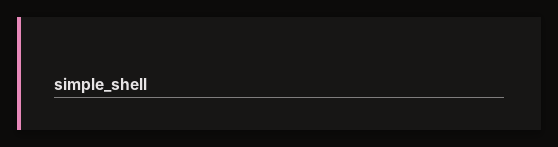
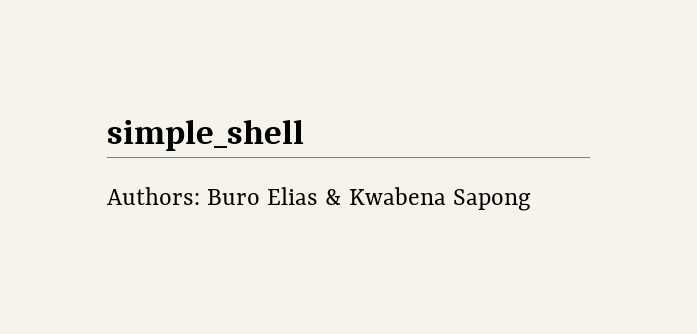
+ Authors: Buro Elias & Kwabena Sapong

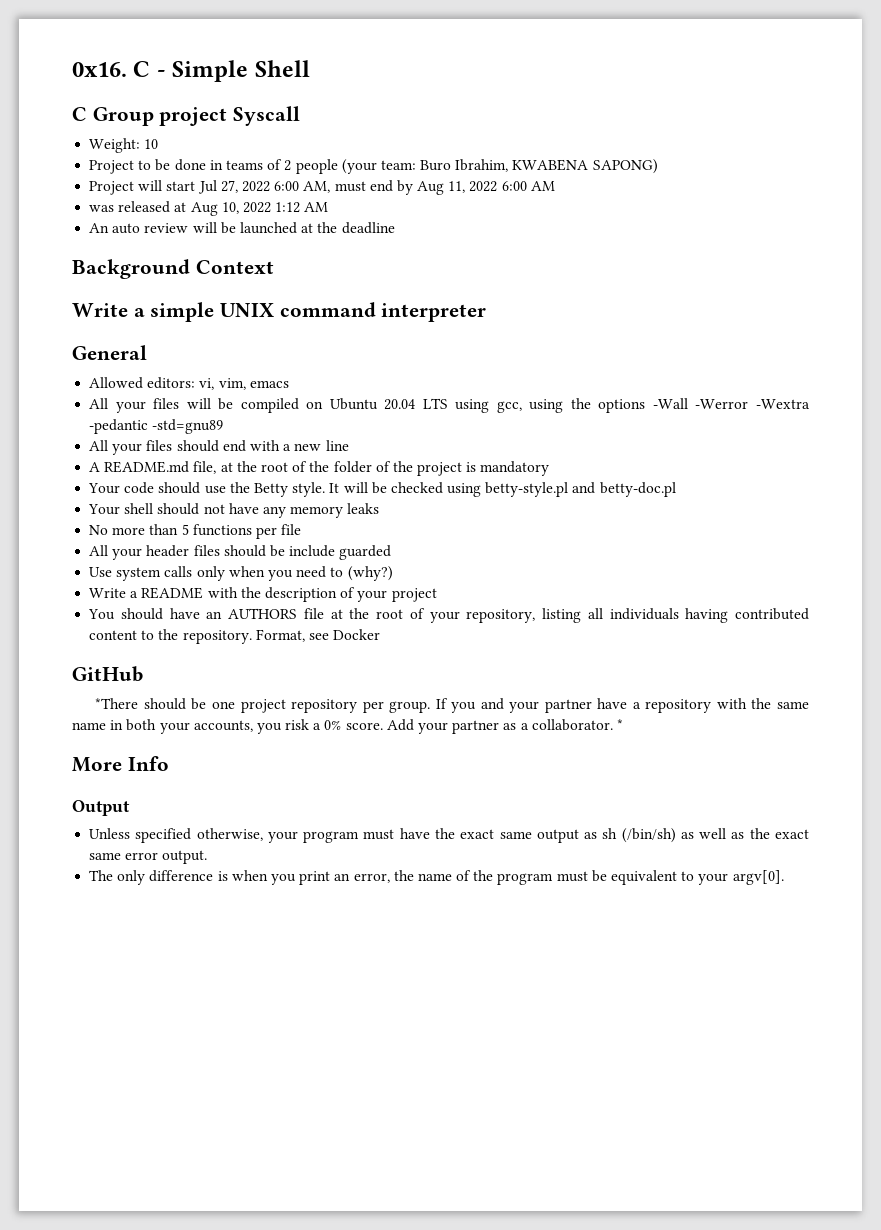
- simple_shell
- Authors: Buro Elias & Kwabena Sapong
+ 0x16. C - Simple Shell
+ C Group project Syscall
+ Weight: 10
+ Project to be done in teams of 2 people (your team: Buro Ibrahim, KWABENA SAPONG)
+ Project will start Jul 27, 2022 6:00 AM, must end by Aug 11, 2022 6:00 AM
+ was released at Aug 10, 2022 1:12 AM
+ An auto review will be launched at the deadline
+ Background Context
+ Write a simple UNIX command interpreter
+ General
+ Allowed editors: vi, vim, emacs
+ All your files will be compiled on Ubuntu 20.04 LTS using gcc, using the options -Wall -Werror -Wextra -pedantic -std=gnu89
+ All your files should end with a new line
+ A README.md file, at the root of the folder of the project is mandatory
+ Your code should use the Betty style. It will be checked using betty-style.pl and betty-doc.pl
+ Your shell should not have any memory leaks
+ No more than 5 functions per file
+ All your header files should be include guarded
+ Use system calls only when you need to (why?)
+ Write a README with the description of your project
+ You should have an AUTHORS file at the root of your repository, listing all individuals having contributed content to the repository. Format, see Docker
+ GitHub
+ *There should be one project repository per group. If you and your partner have a repository with the same name in both your accounts, you risk a 0% score. Add your partner as a collaborator. *
+ More Info
+ Output
+ Unless specified otherwise, your program must have the exact same output as sh (/bin/sh) as well as the exact same error output.
+ The only difference is when you print an error, the name of the program must be equivalent to your argv[0].

